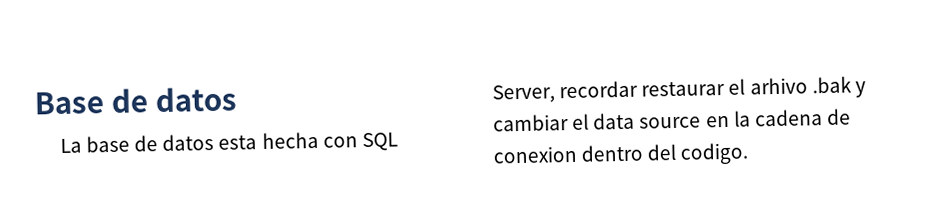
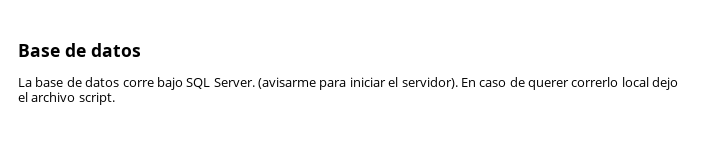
- La base de datos esta hecha con SQL Server, recordar restaurar el arhivo .bak y cambiar el data source en la cadena de conexion dentro del codigo.
+ La base de datos corre bajo SQL Server. (avisarme para iniciar el servidor). En caso de querer correrlo local dejo el archivo script.

